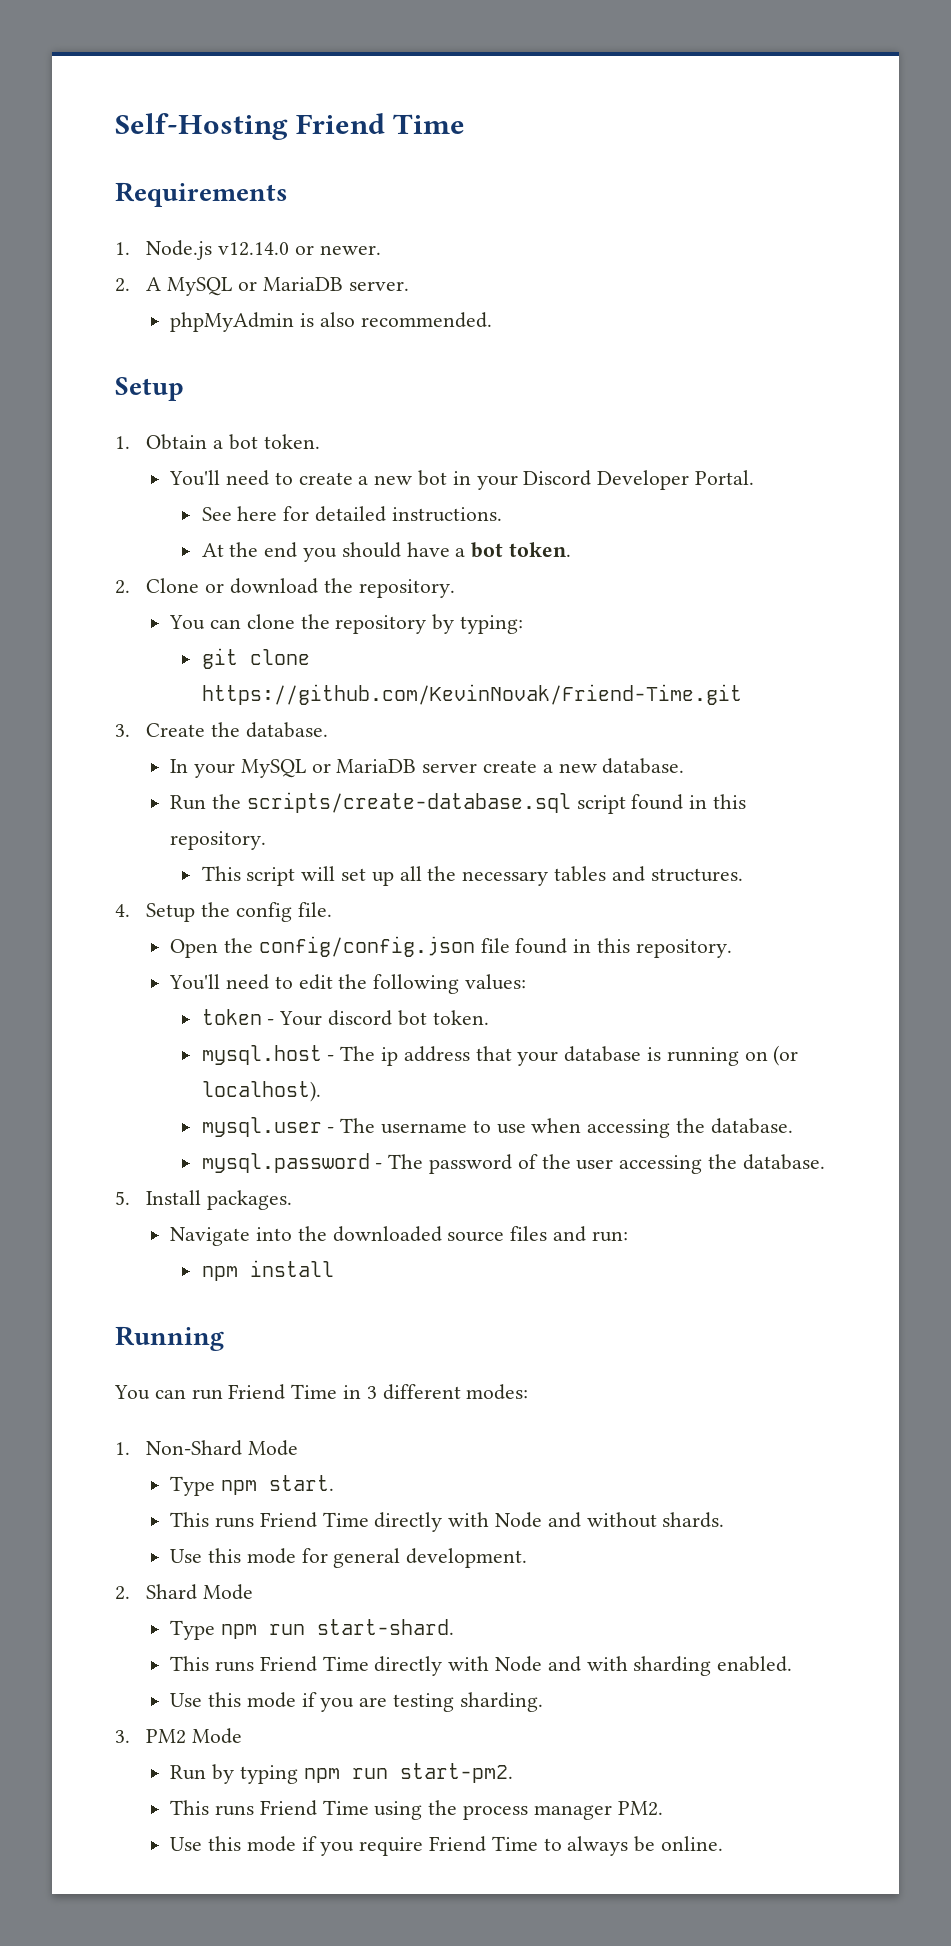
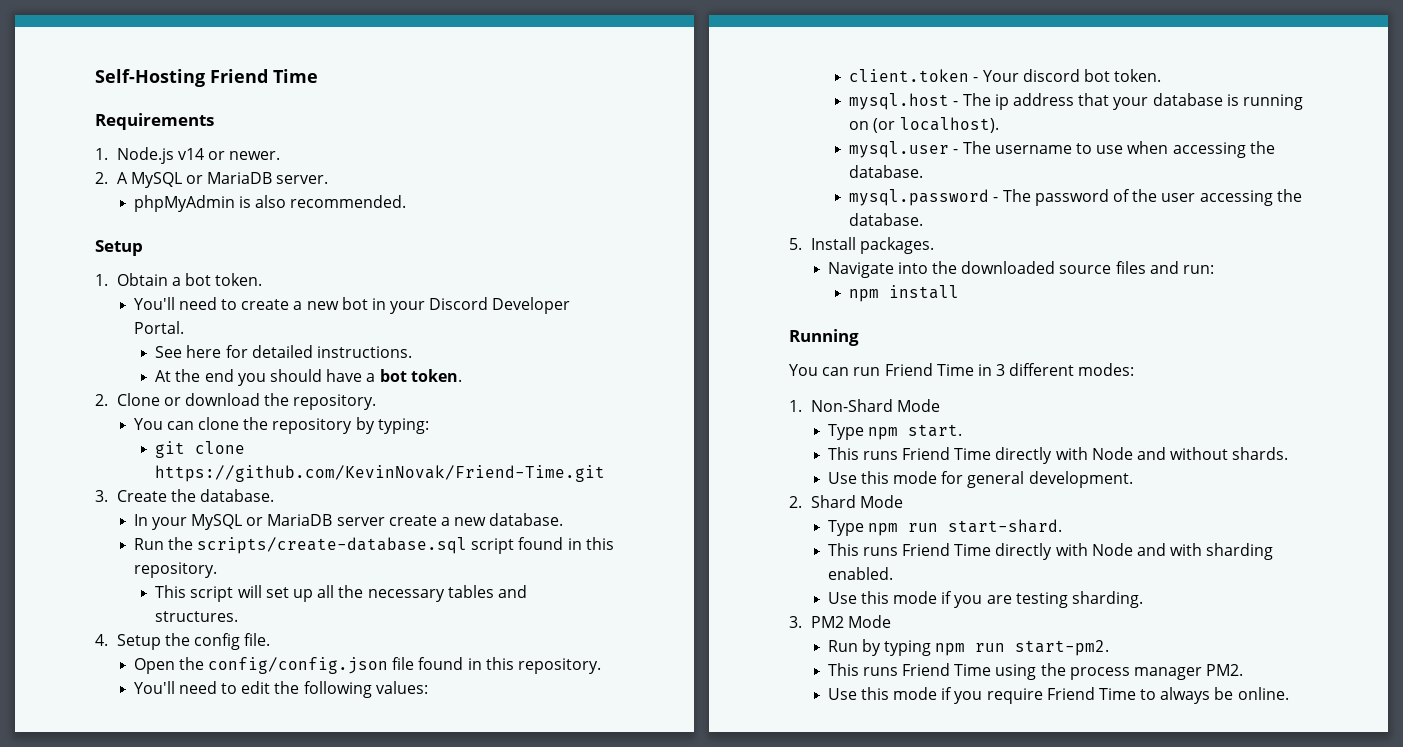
- 1. Node.js v12.14.0 or newer.
+ 1. Node.js v14 or newer.
- token - Your discord bot token.
+ client.token - Your discord bot token.

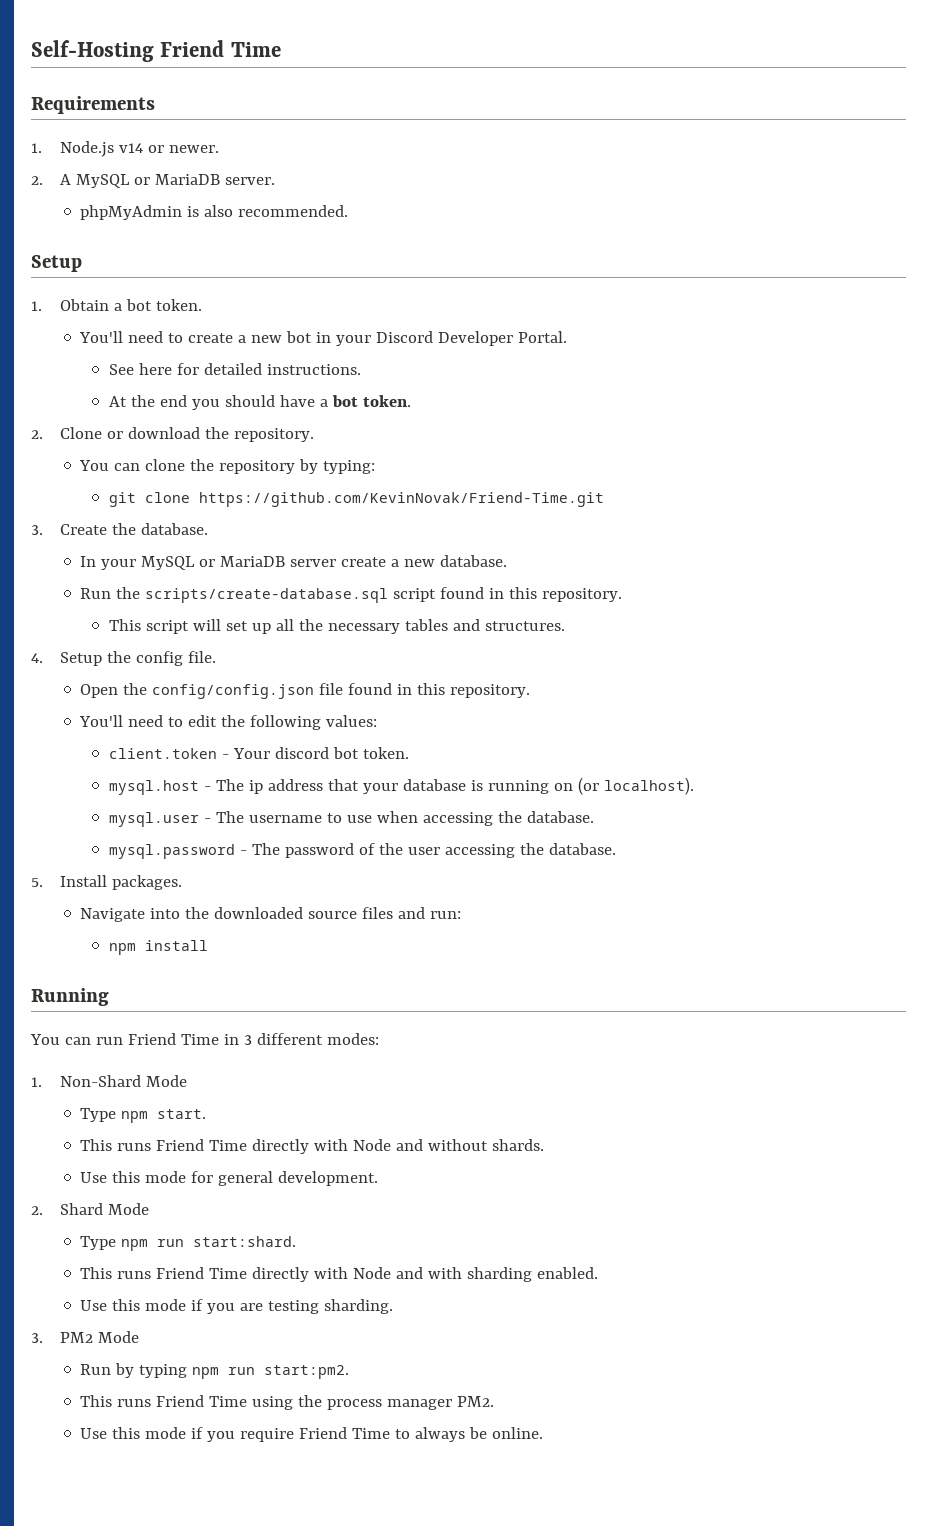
- Type npm run start-shard.
+ Type npm run start:shard.
- Run by typing npm run start-pm2.
+ Run by typing npm run start:pm2.

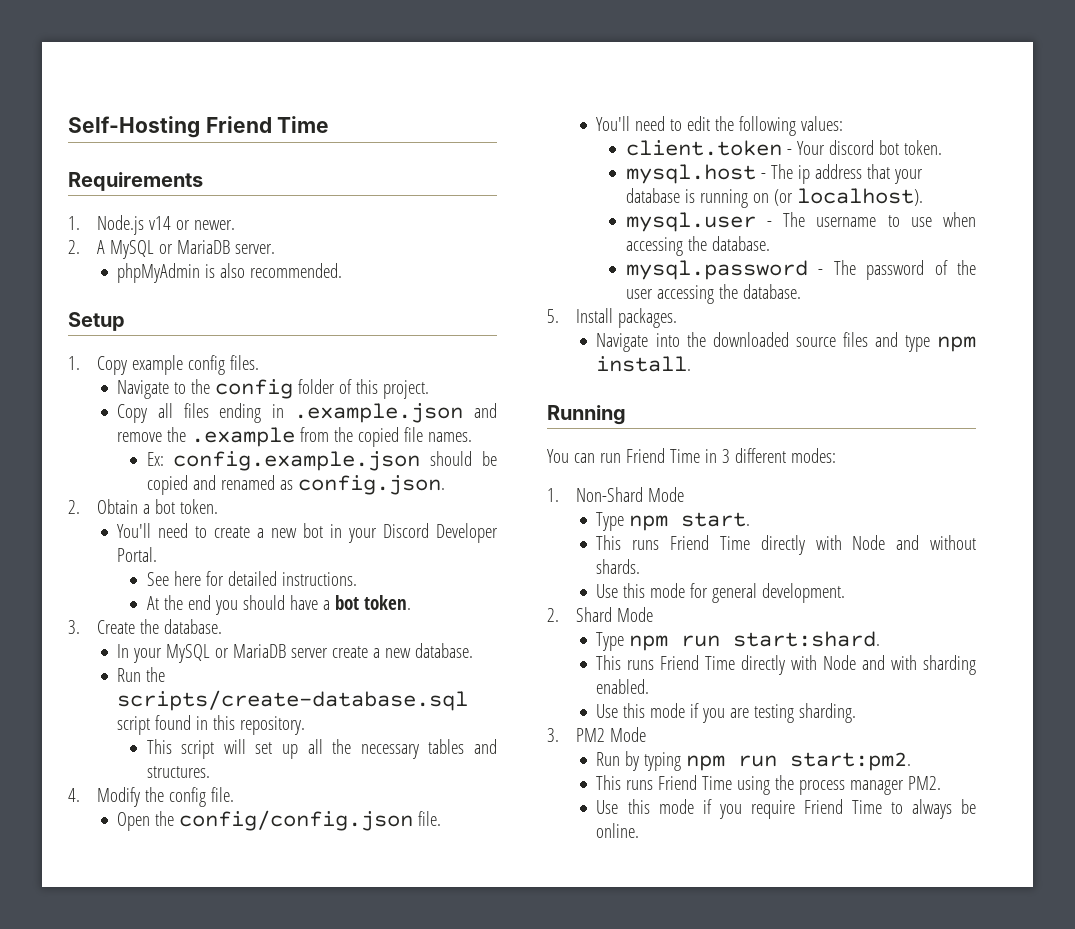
- 1. Obtain a bot token.
+ 1. Copy example config files.
+ Navigate to the config folder of this project.
+ Copy all files ending in .example.json and remove the .example from the copied file names.
+ Ex: config.example.json should be copied and renamed as config.json.
+ 2. Obtain a bot token.
- 2. Clone or download the repository.
- You can clone the repository by typing:
- git clone https://github.com/KevinNovak/Friend-Time.git
- 4. Setup the config file.
+ 4. Modify the config file.
- Open the config/config.json file found in this repository.
+ Open the config/config.json file.
- Navigate into the downloaded source files and run:
- npm install
+ Navigate into the downloaded source files and type npm install.

